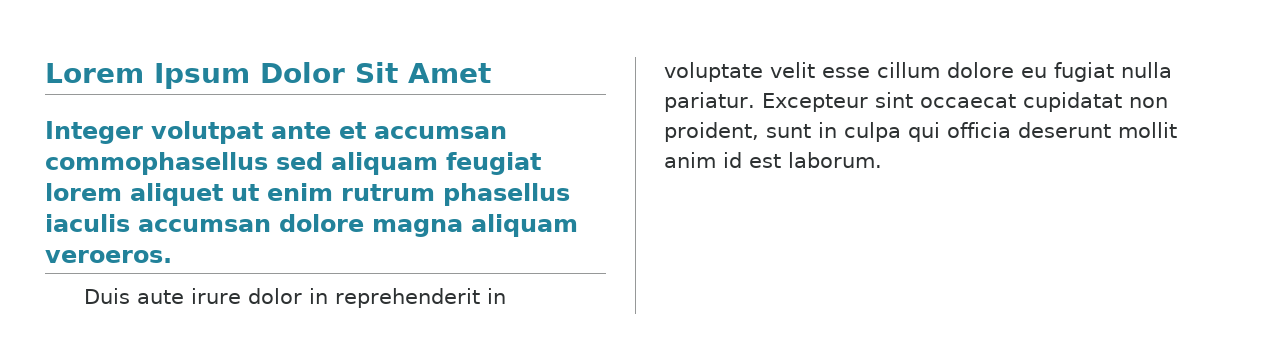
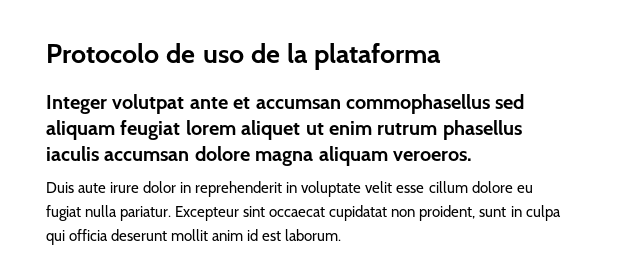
- Lorem Ipsum Dolor Sit Amet
+ Protocolo de uso de la plataforma

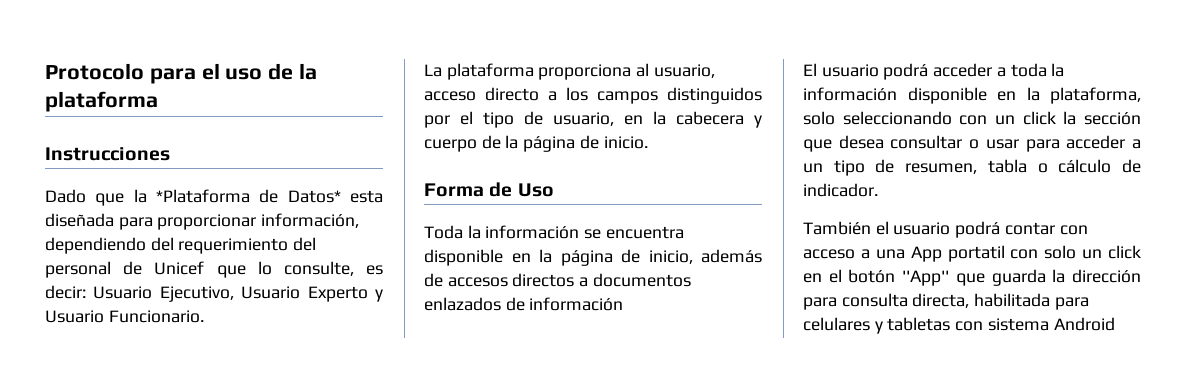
- Protocolo de uso de la plataforma
+ Protocolo para el uso de la plataforma
- Integer volutpat ante et accumsan commophasellus sed aliquam feugiat lorem aliquet ut enim rutrum phasellus iaculis accumsan dolore magna aliquam veroeros.
- Duis aute irure dolor in reprehenderit in voluptate velit esse cillum dolore eu fugiat nulla pariatur. Excepteur sint occaecat cupidatat non proident, sunt in culpa qui officia deserunt mollit anim id est laborum.
+ Instrucciones
+ Dado que la *Plataforma de Datos* esta diseñada para proporcionar información, dependiendo del requerimiento del personal de Unicef que lo consulte, es decir: Usuario Ejecutivo, Usuario Experto y Usuario Funcionario.
+ La plataforma proporciona al usuario, acceso directo a los campos distinguidos por el tipo de usuario, en la cabecera y cuerpo de la página de inicio.
+ Forma de Uso
+ Toda la información se encuentra disponible en la página de inicio, además de accesos directos a documentos enlazados de información
+ El usuario podrá acceder a toda la información disponible en la plataforma, solo seleccionando con un click la sección que desea consultar o usar para acceder a un tipo de resumen, tabla o cálculo de indicador.
+ También el usuario podrá contar con acceso a una App portatil con solo un click en el botón ''App'' que guarda la dirección para consulta directa, habilitada para celulares y tabletas con sistema Android

